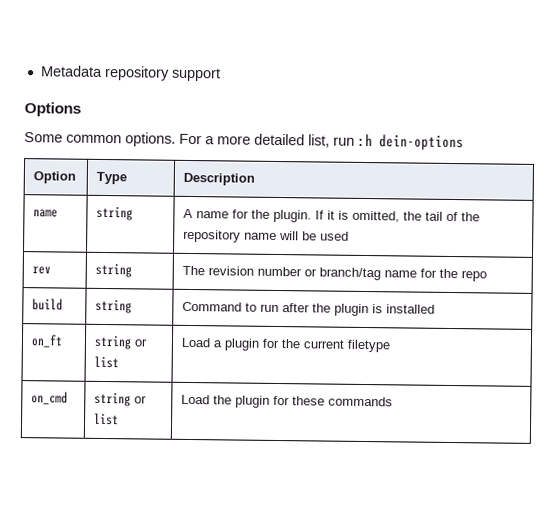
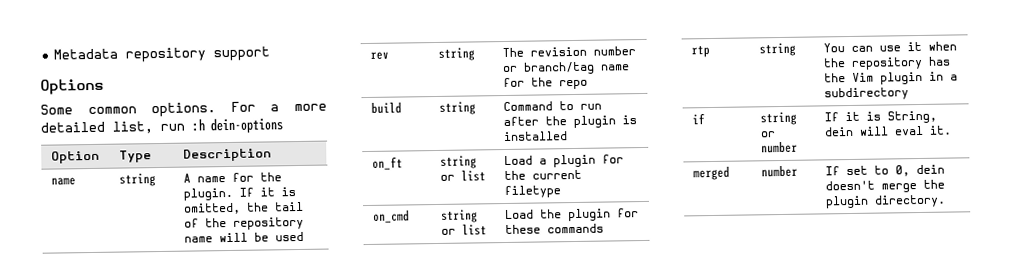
+ rtp | string | You can use it when the repository has the Vim plugin in a subdirectory
+ if | string or number | If it is String, dein will eval it.
+ merged | number | If set to 0, dein doesn't merge the plugin directory.

